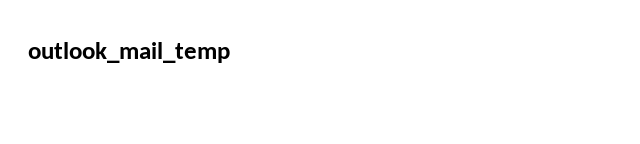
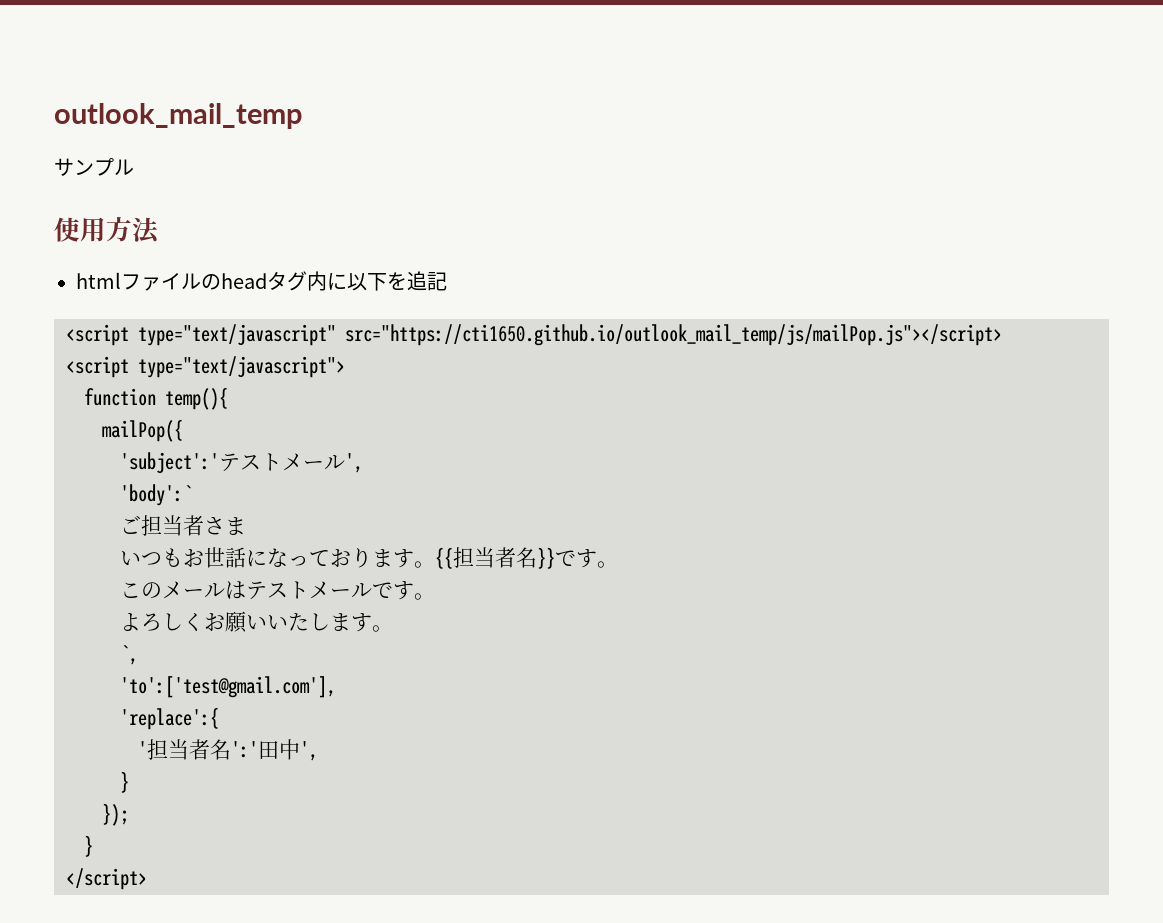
+ サンプル
+ 使用方法
+ htmlファイルのheadタグ内に以下を追記
+ <script type="text/javascript" src="https://cti1650.github.io/outlook_mail_temp/js/mailPop.js"></script>
+ <script type="text/javascript">
+ function temp(){
+ mailPop({
+ 'subject':'テストメール',
+ 'body':`
+ ご担当者さま
+ いつもお世話になっております。{{担当者名}}です。
+ このメールはテストメールです。
+ よろしくお願いいたします。
+ `,
+ 'to':['test@gmail.com'],
+ 'replace':{
+ '担当者名':'田中',
+ }
+ });
+ }
+ </script>

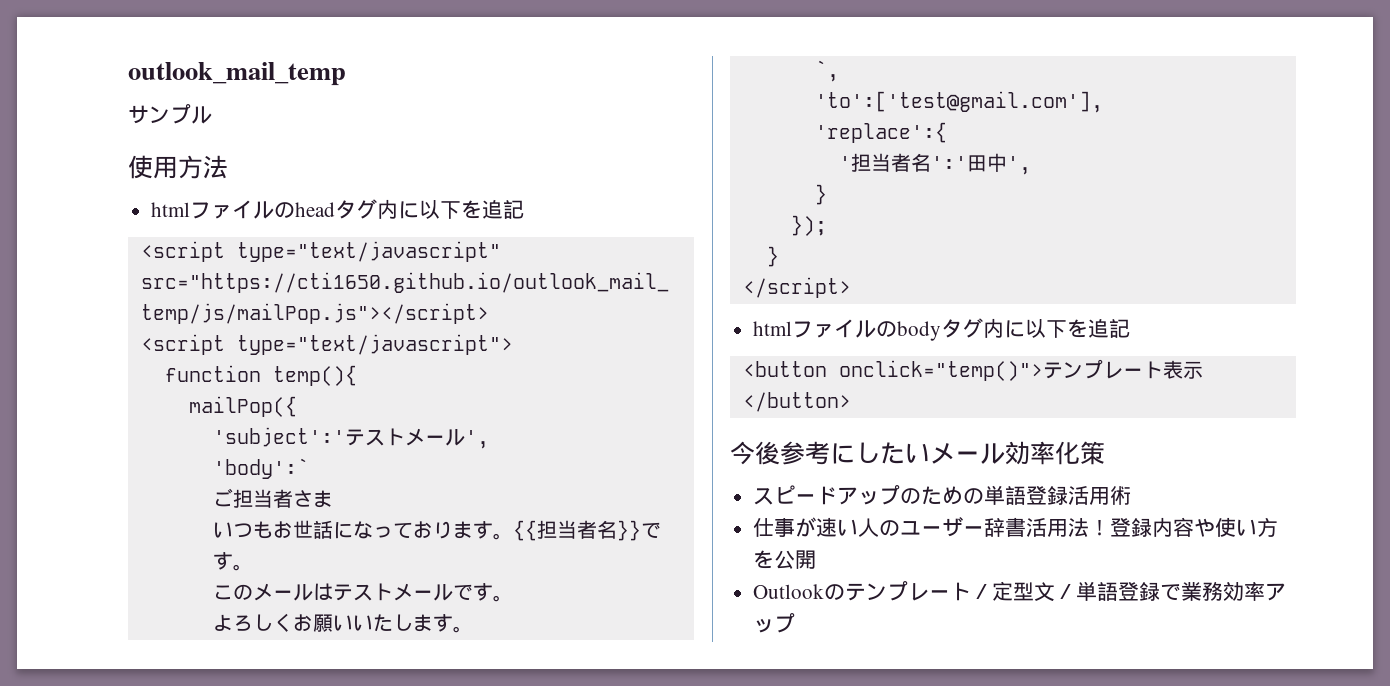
+ htmlファイルのbodyタグ内に以下を追記
+ <button onclick="temp()">テンプレート表示</button>
+ 今後参考にしたいメール効率化策
+ スピードアップのための単語登録活用術
+ 仕事が速い人のユーザー辞書活用法！登録内容や使い方を公開
+ Outlookのテンプレート／定型文／単語登録で業務効率アップ

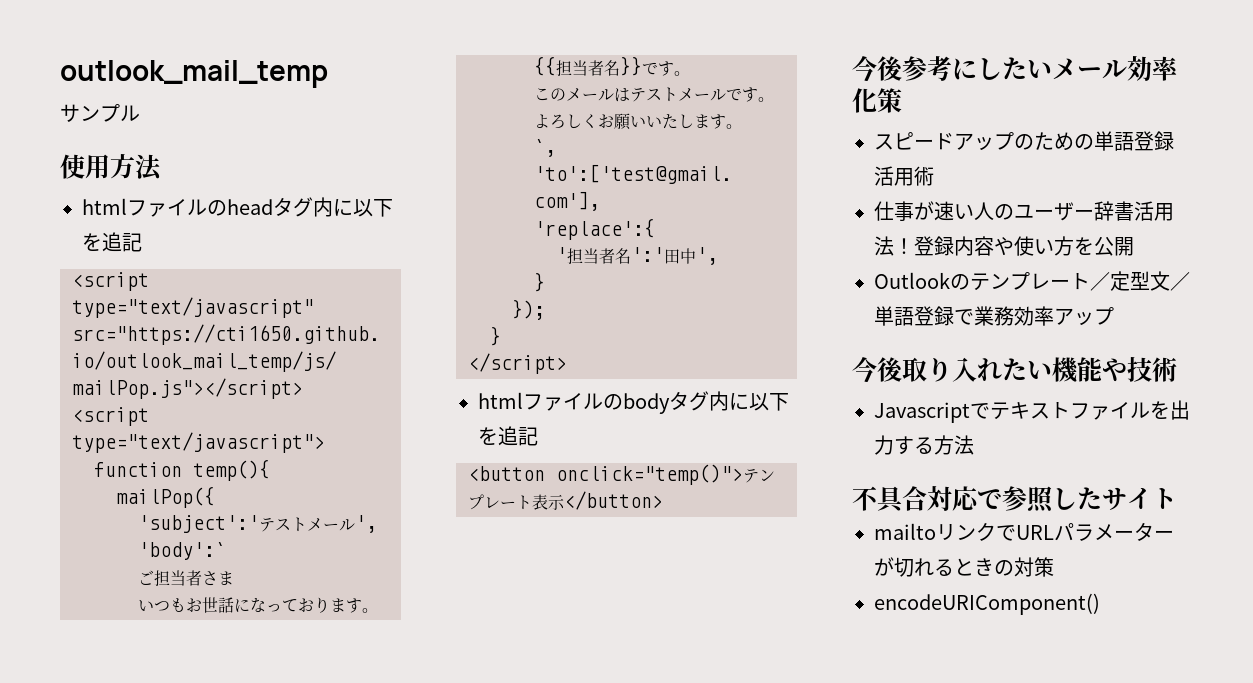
+ 今後取り入れたい機能や技術
+ Javascriptでテキストファイルを出力する方法
+ 不具合対応で参照したサイト
+ mailtoリンクでURLパラメーターが切れるときの対策
+ encodeURIComponent()

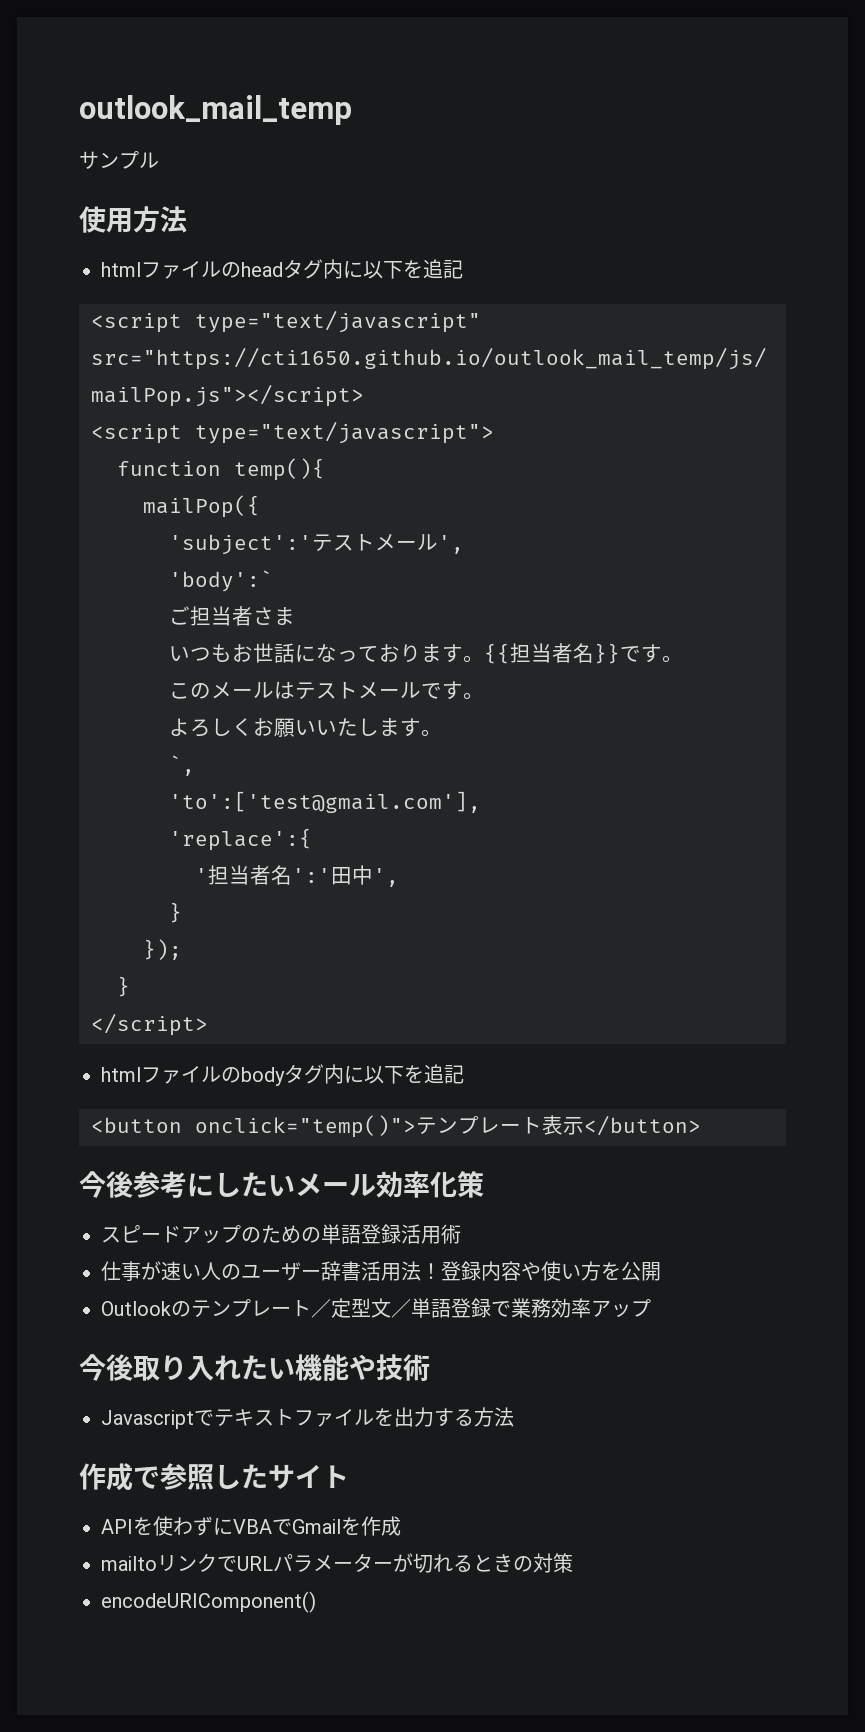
- 不具合対応で参照したサイト
+ 作成で参照したサイト
+ APIを使わずにVBAでGmailを作成

